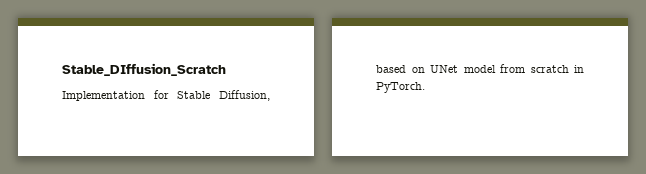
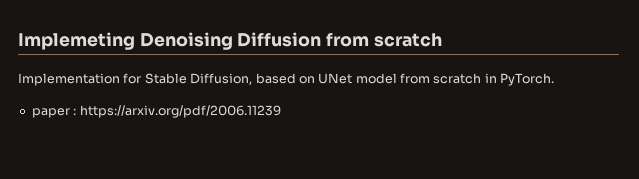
- Stable_DIffusion_Scratch
+ Implemeting Denoising Diffusion from scratch
+ paper : https://arxiv.org/pdf/2006.11239

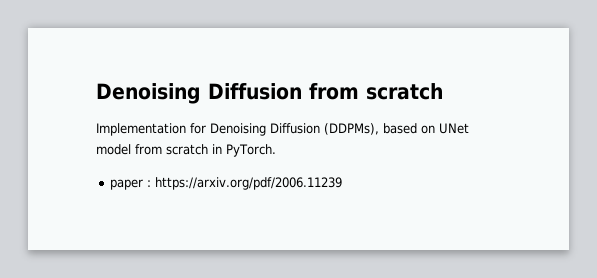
- Implemeting Denoising Diffusion from scratch
+ Denoising Diffusion from scratch
- Implementation for Stable Diffusion, based on UNet model from scratch in PyTorch.
+ Implementation for Denoising Diffusion (DDPMs), based on UNet model from scratch in PyTorch.

